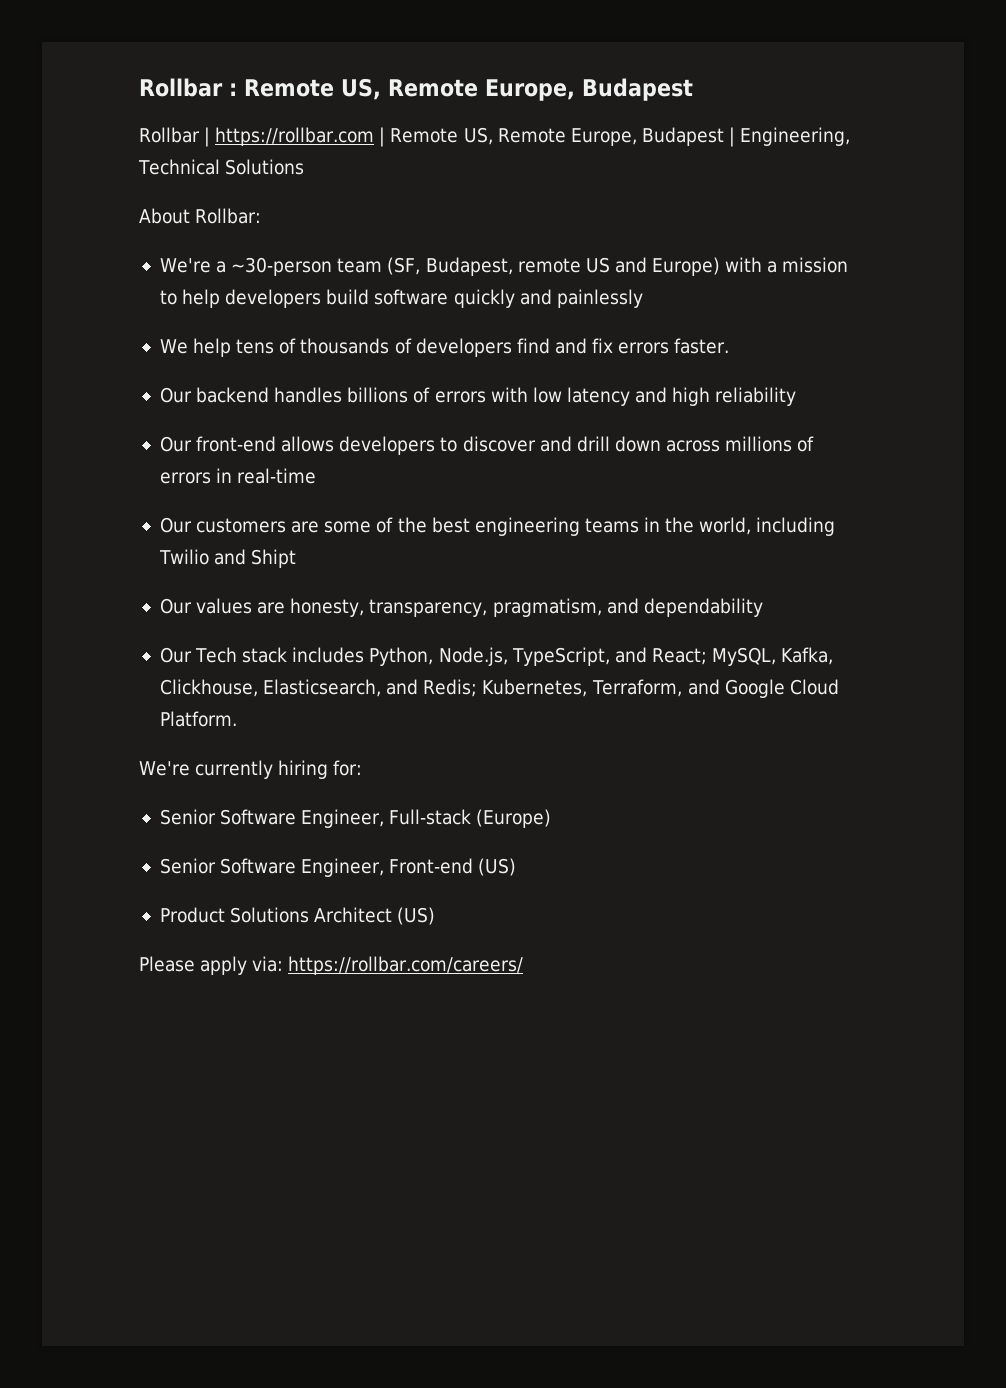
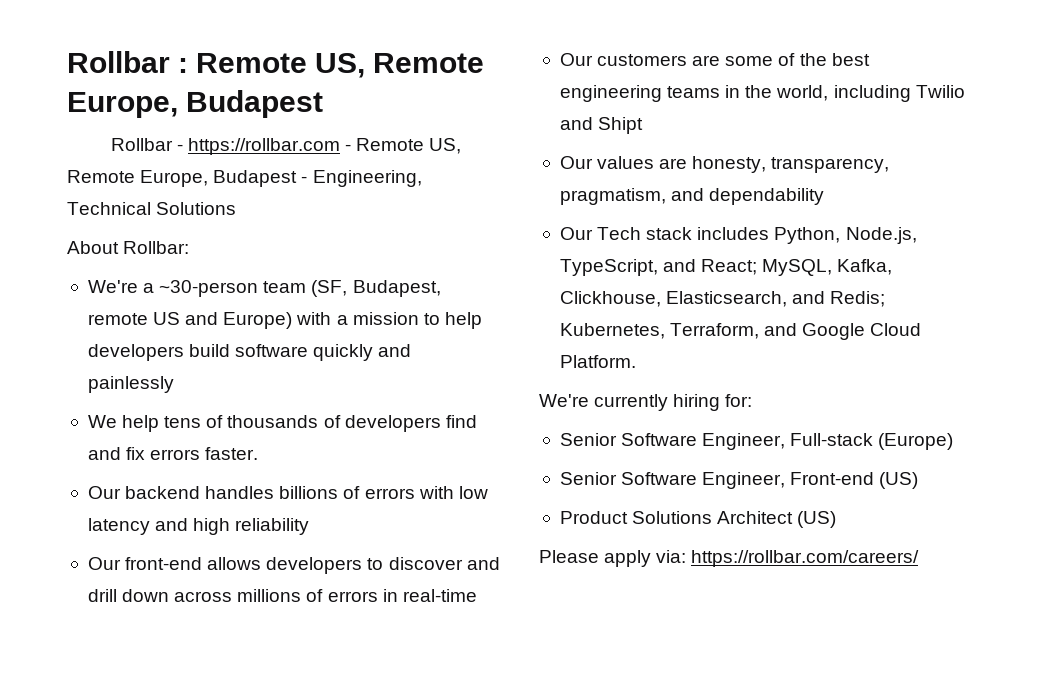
- Rollbar | https://rollbar.com | Remote US, Remote Europe, Budapest | Engineering, Technical Solutions
+ Rollbar - https://rollbar.com - Remote US, Remote Europe, Budapest - Engineering, Technical Solutions

